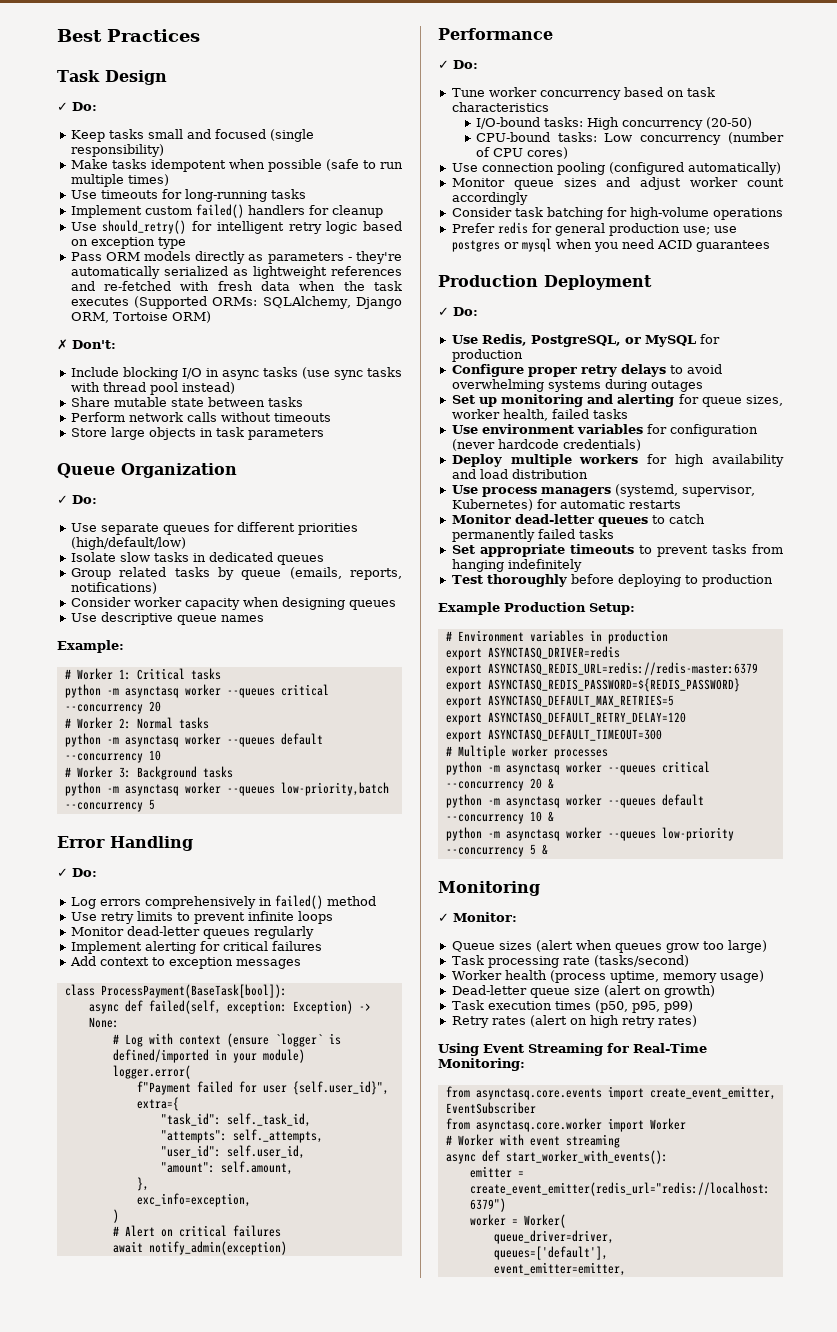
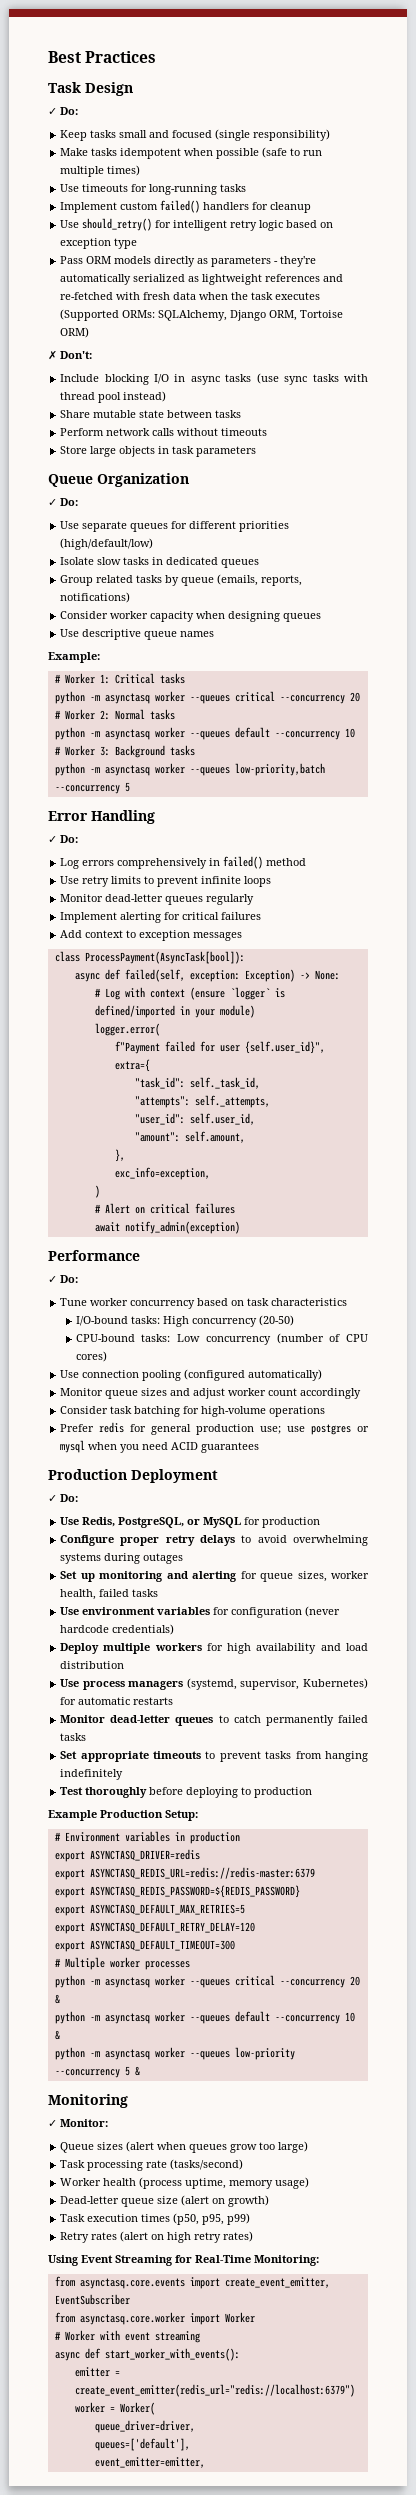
- class ProcessPayment(BaseTask[bool]):
+ class ProcessPayment(AsyncTask[bool]):

